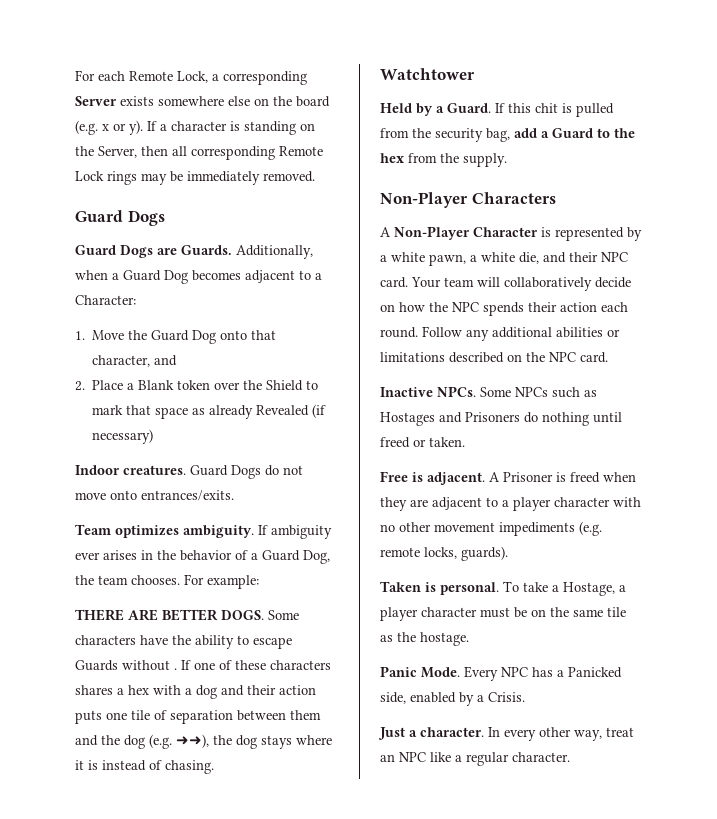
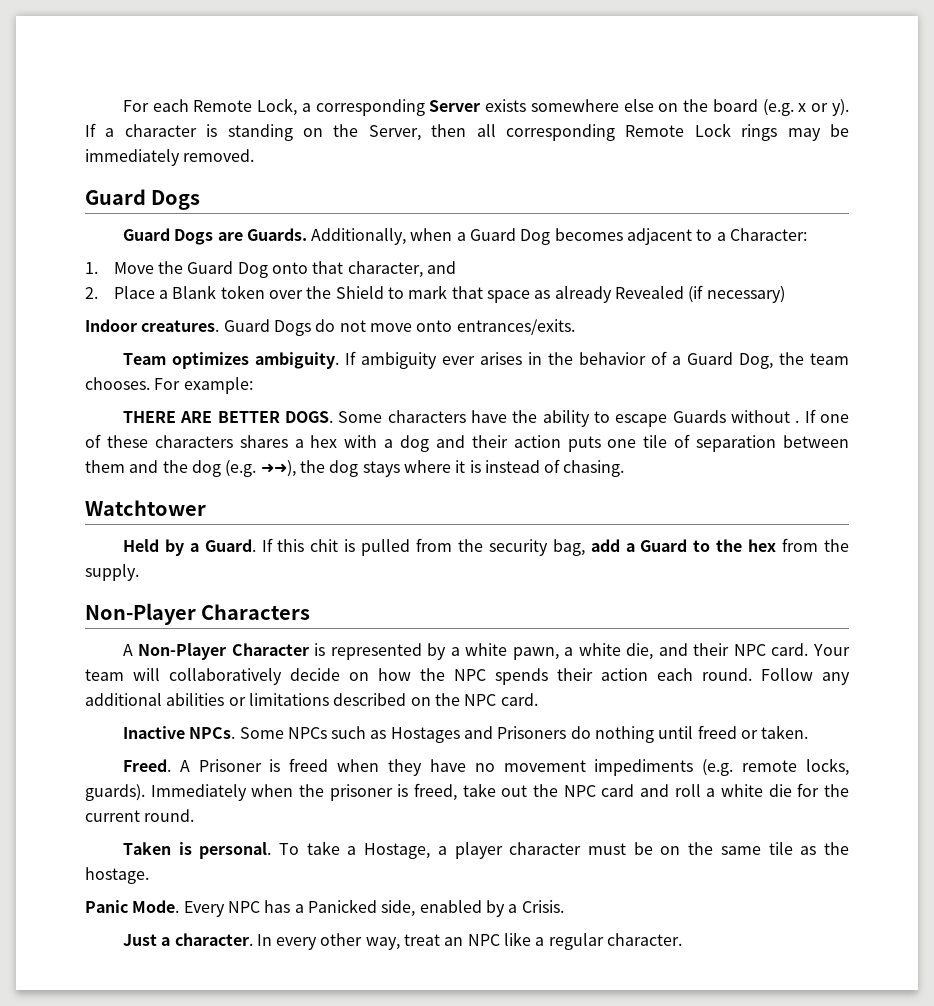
- Free is adjacent.
+ Freed.
- A Prisoner is freed when they are adjacent to a player character with no other movement impediments (e.g. remote locks, guards).
+ A Prisoner is freed when they have no movement impediments (e.g. remote locks, guards). Immediately when the prisoner is freed, take out the NPC card and roll a white die for the current round.

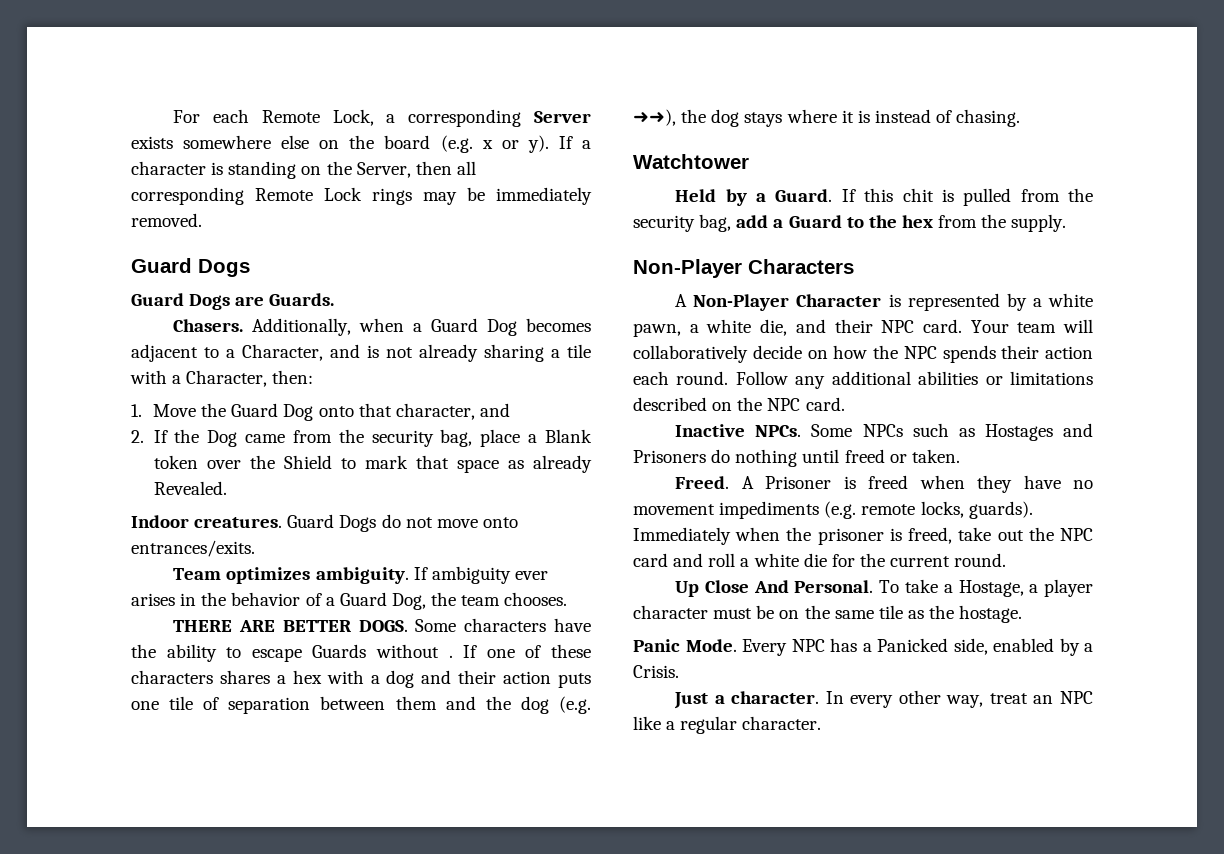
- Guard Dogs are Guards. Additionally, when a Guard Dog becomes adjacent to a Character:
+ Guard Dogs are Guards.
+ Chasers. Additionally, when a Guard Dog becomes adjacent to a Character, and is not already sharing a tile with a Character, then:
- 2. Place a Blank token over the Shield to mark that space as already Revealed (if necessary)
+ 2. If the Dog came from the security bag, place a Blank token over the Shield to mark that space as already Revealed.
- For example:
- Taken is personal.
+ Up Close And Personal.

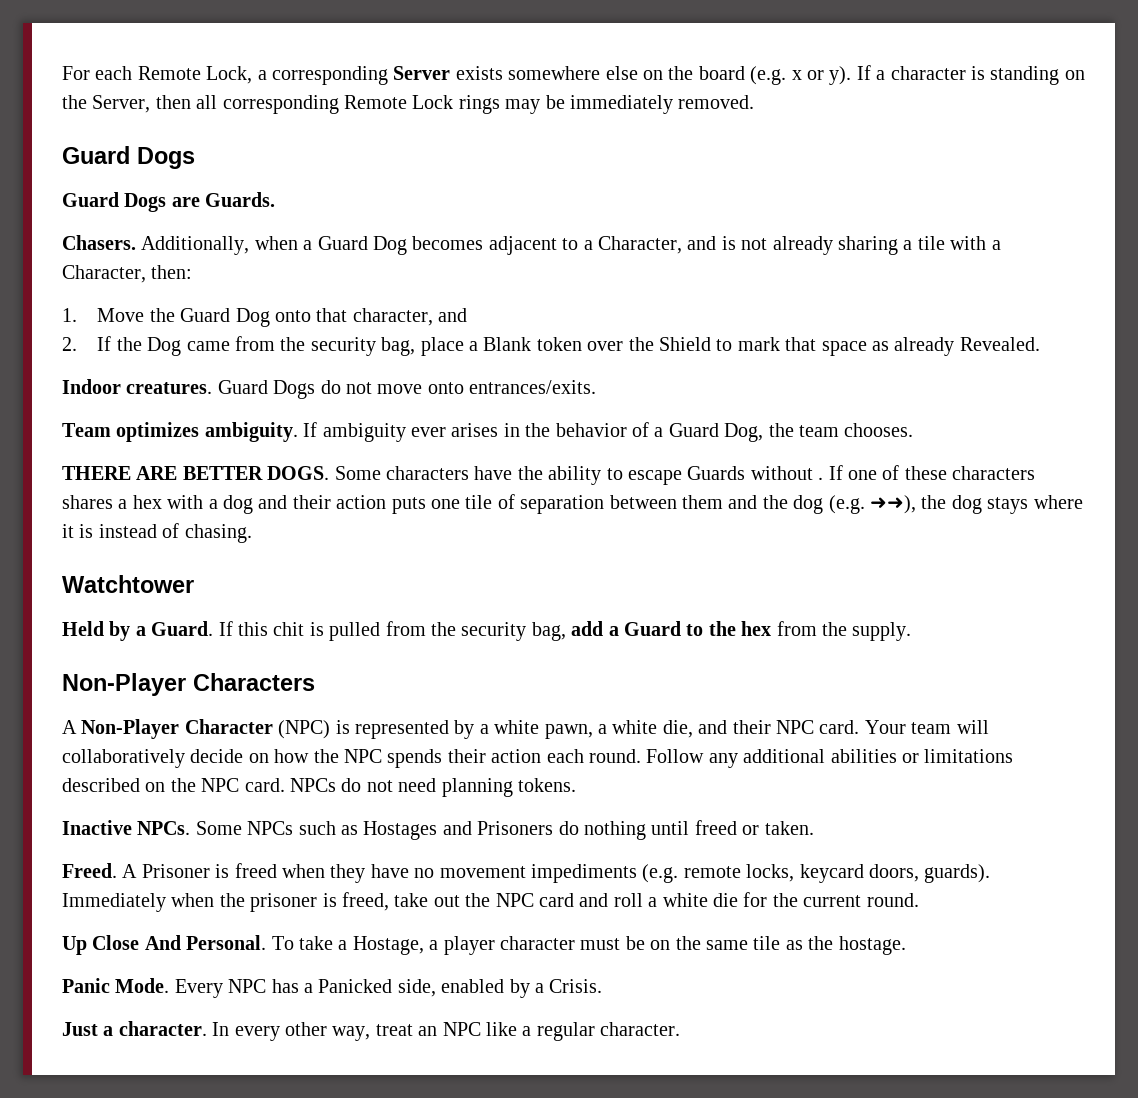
- A Non-Player Character is represented by a white pawn, a white die, and their NPC card.
+ A Non-Player Character (NPC) is represented by a white pawn, a white die, and their NPC card.
+ NPCs do not need planning tokens.
- A Prisoner is freed when they have no movement impediments (e.g. remote locks, guards).
+ A Prisoner is freed when they have no movement impediments (e.g. remote locks, keycard doors, guards).

